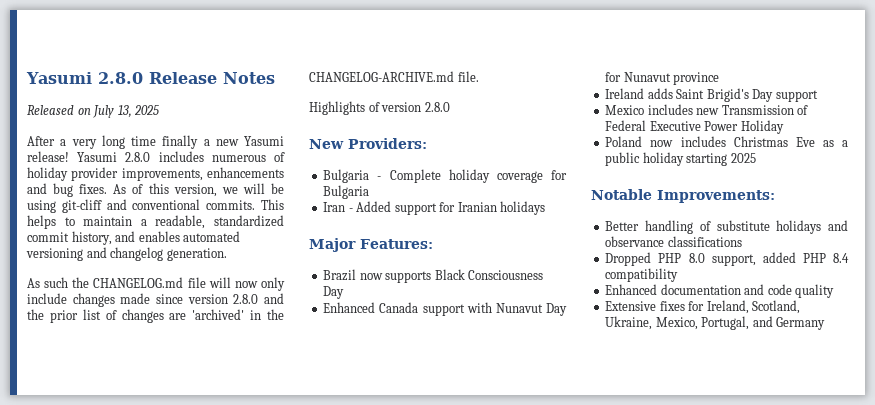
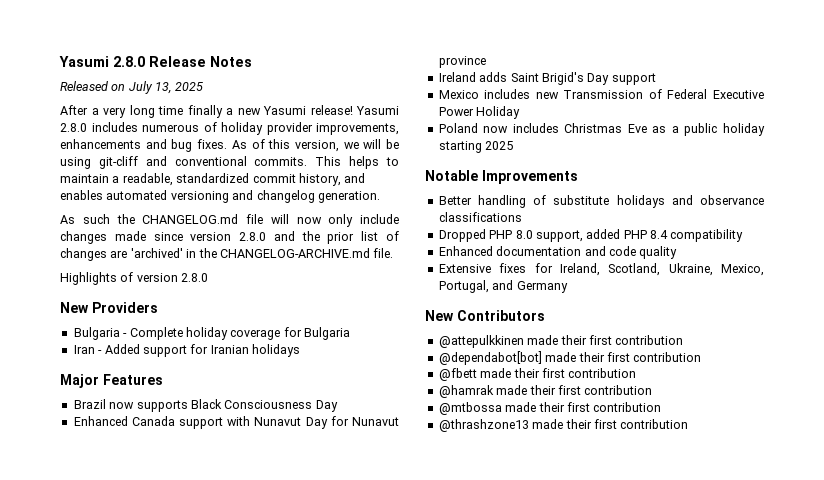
- New Providers:
+ New Providers
- Major Features:
+ Major Features
- Notable Improvements:
+ Notable Improvements
+ New Contributors
+ @attepulkkinen made their first contribution
+ @dependabot[bot] made their first contribution
+ @fbett made their first contribution
+ @hamrak made their first contribution
+ @mtbossa made their first contribution
+ @thrashzone13 made their first contribution

